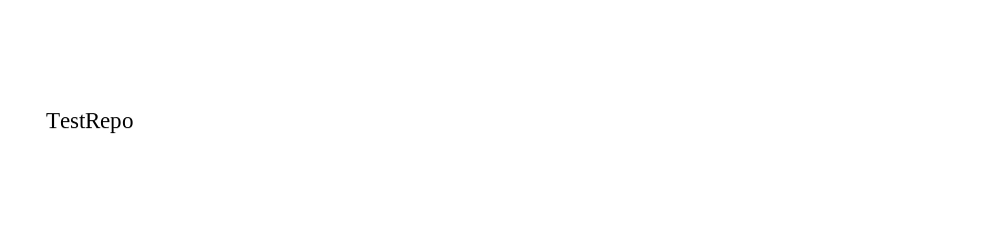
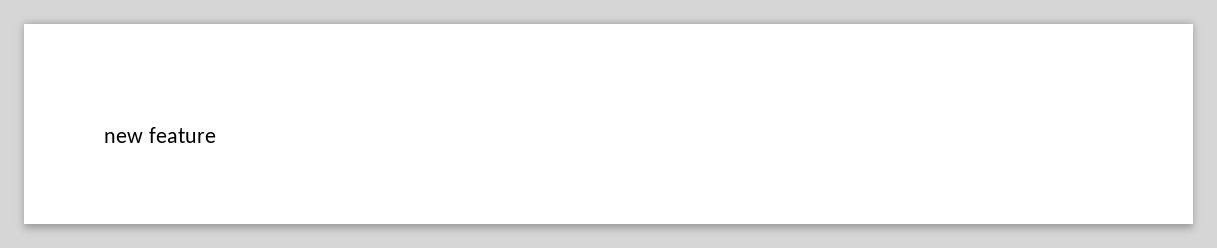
- TestRepo
+ new feature

